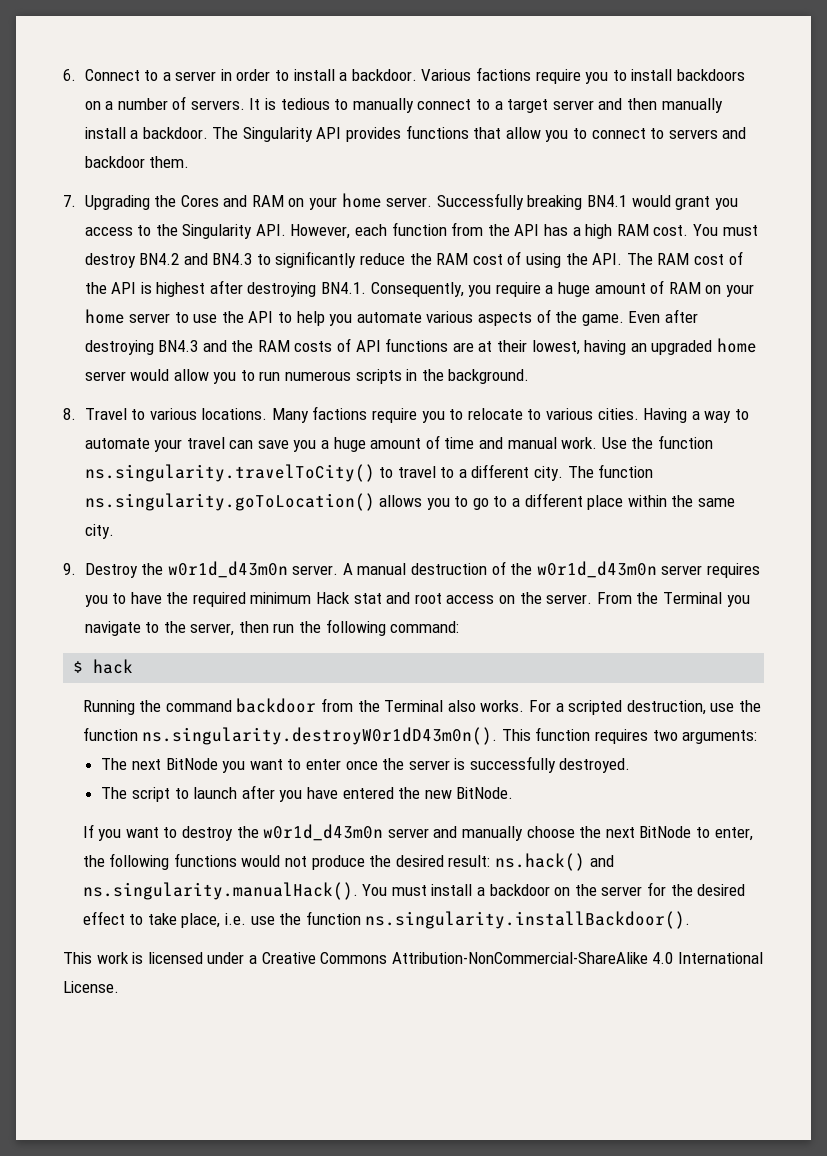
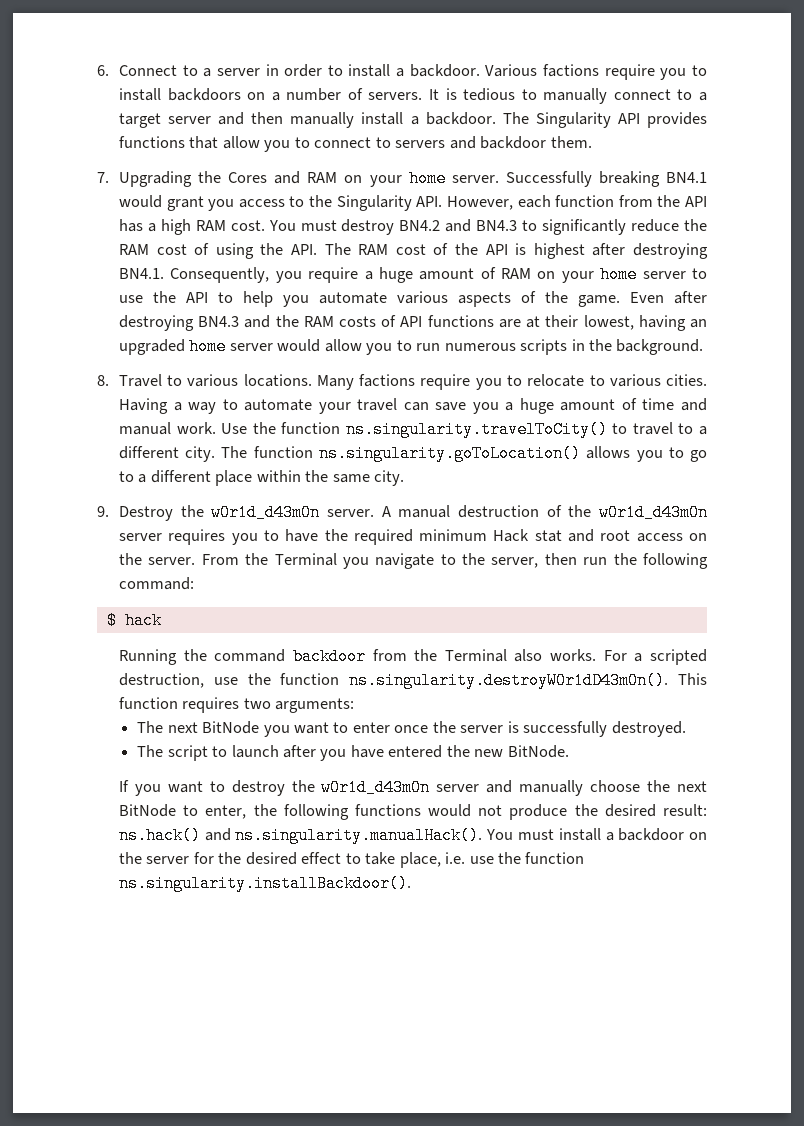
- This work is licensed under a Creative Commons Attribution-NonCommercial-ShareAlike 4.0 International License.

